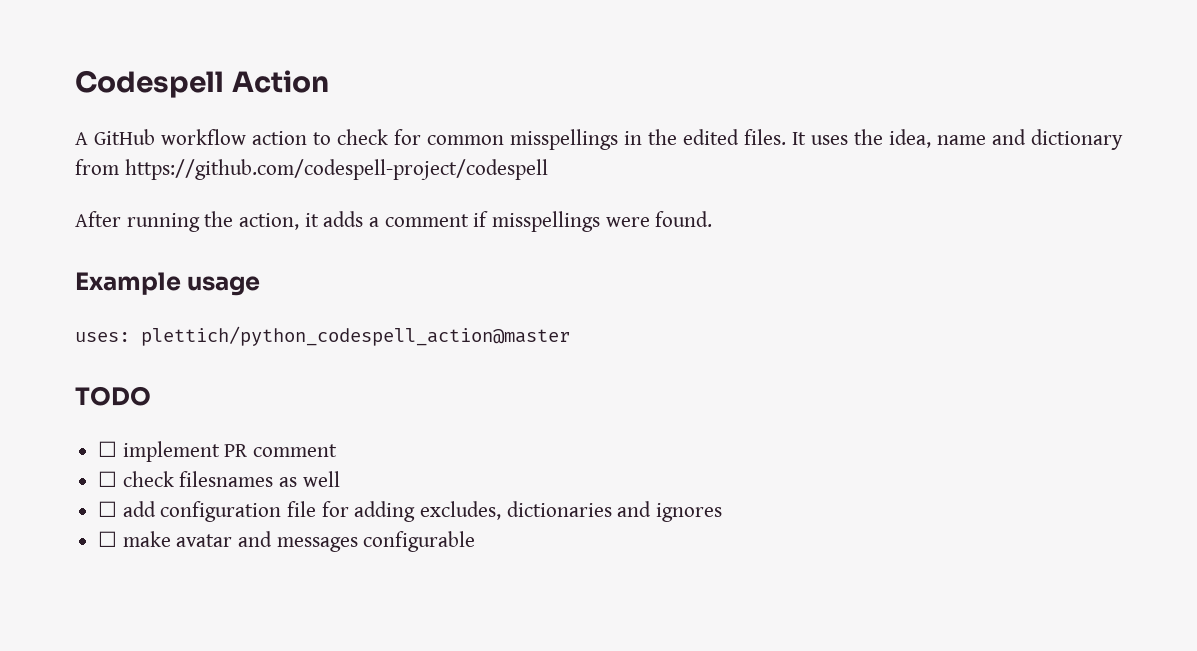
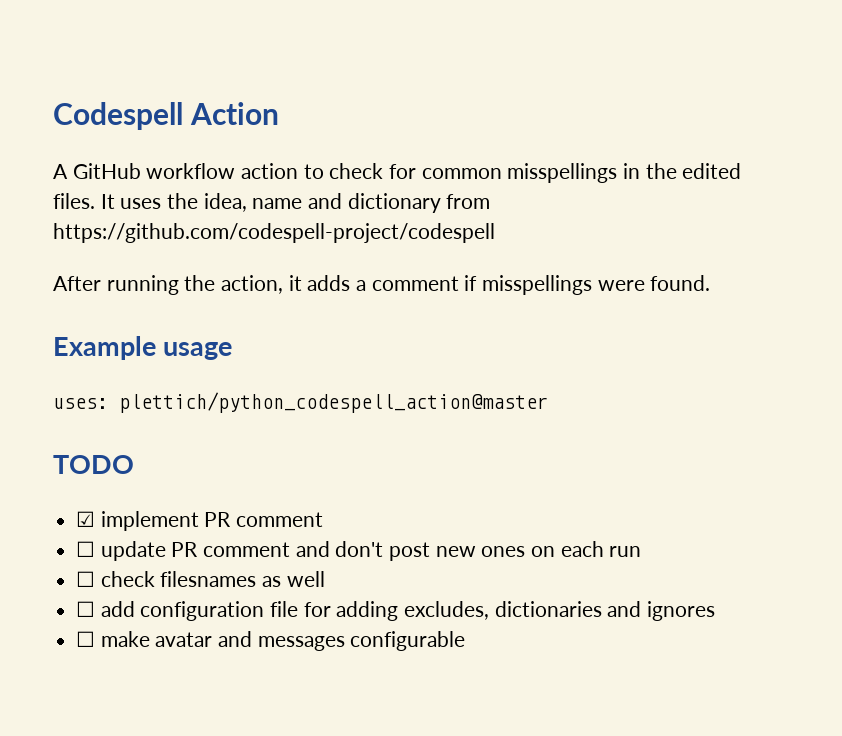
- ☐ implement PR comment
+ ☑ implement PR comment
+ ☐ update PR comment and don't post new ones on each run

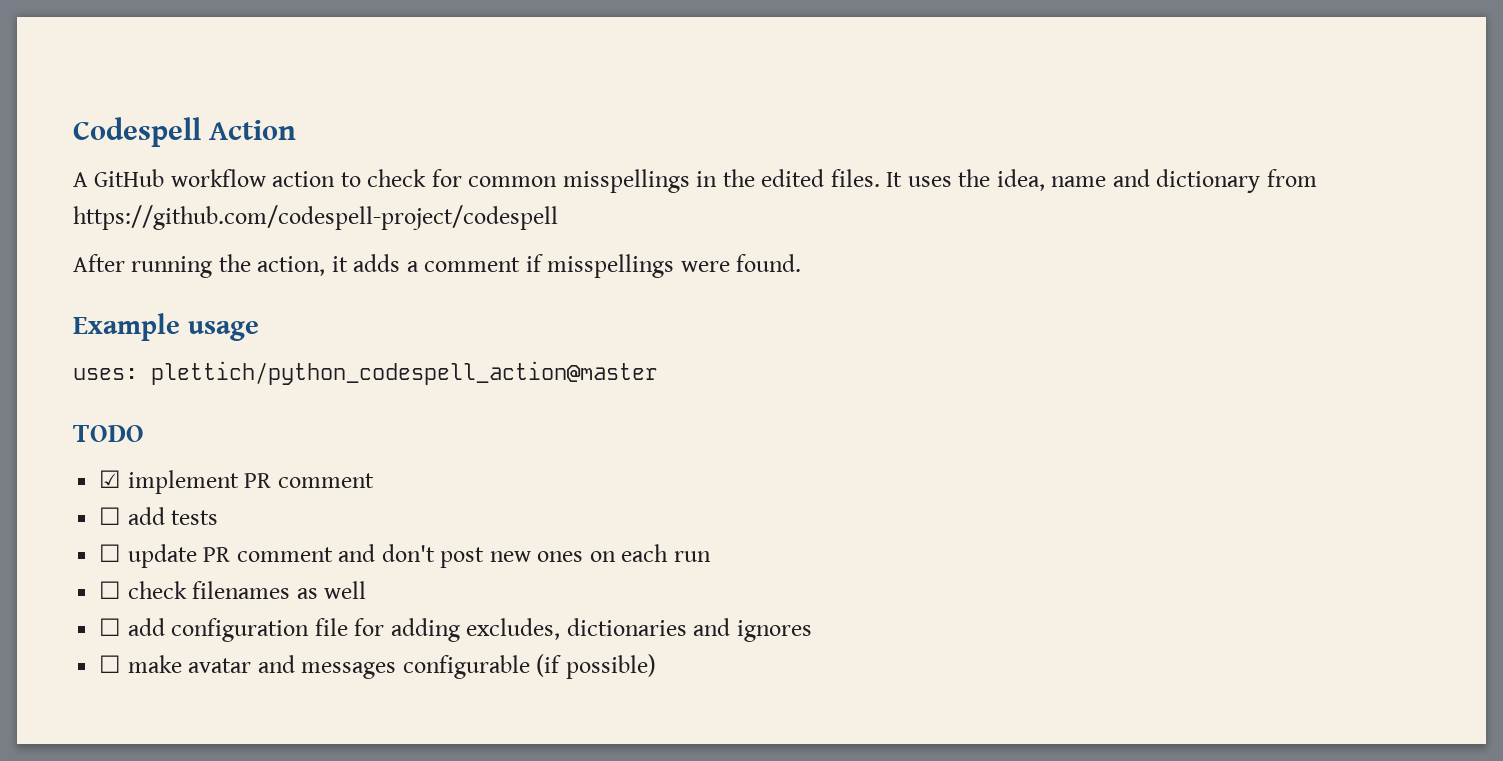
+ ☐ add tests
- ☐ check filesnames as well
+ ☐ check filenames as well
- ☐ make avatar and messages configurable
+ ☐ make avatar and messages configurable (if possible)

